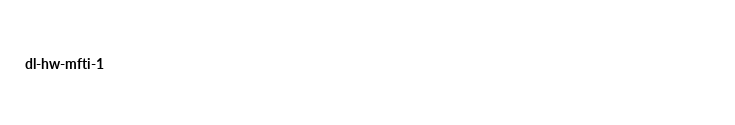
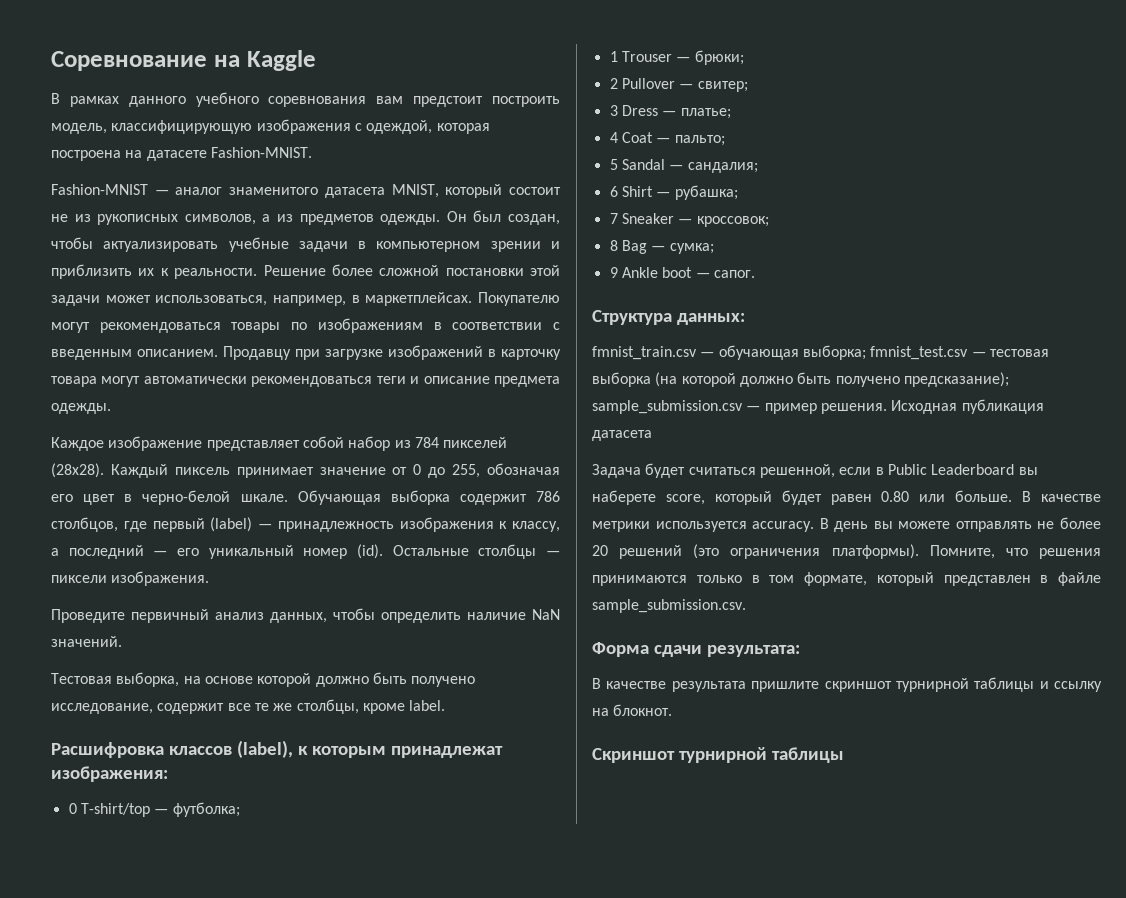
- dl-hw-mfti-1
+ Соревнование на Kaggle
+ В рамках данного учебного соревнования вам предстоит построить модель, классифицирующую изображения с одеждой, которая построена на датасете Fashion-MNIST.
+ Fashion-MNIST — аналог знаменитого датасета MNIST, который состоит не из рукописных символов, а из предметов одежды. Он был создан, чтобы актуализировать учебные задачи в компьютерном зрении и приблизить их к реальности. Решение более сложной постановки этой задачи может использоваться, например, в маркетплейсах. Покупателю могут рекомендоваться товары по изображениям в соответствии с введенным описанием. Продавцу при загрузке изображений в карточку товара могут автоматически рекомендоваться теги и описание предмета одежды.
+ Каждое изображение представляет собой набор из 784 пикселей (28x28). Каждый пиксель принимает значение от 0 до 255, обозначая его цвет в черно-белой шкале. Обучающая выборка содержит 786 столбцов, где первый (label) — принадлежность изображения к классу, а последний — его уникальный номер (id). Остальные столбцы — пиксели изображения.
+ Проведите первичный анализ данных, чтобы определить наличие NaN значений.
+ Тестовая выборка, на основе которой должно быть получено исследование, содержит все те же столбцы, кроме label.
+ Расшифровка классов (label), к которым принадлежат изображения:
+ 0 T-shirt/top — футболка;
+ 1 Trouser — брюки;
+ 2 Pullover — свитер;
+ 3 Dress — платье;
+ 4 Coat — пальто;
+ 5 Sandal — сандалия;
+ 6 Shirt — рубашка;
+ 7 Sneaker — кроссовок;
+ 8 Bag — сумка;
+ 9 Ankle boot — сапог.
+ Структура данных:
+ fmnist_train.csv — обучающая выборка; fmnist_test.csv — тестовая выборка (на которой должно быть получено предсказание); sample_submission.csv — пример решения. Исходная публикация датасета
+ Задача будет считаться решенной, если в Public Leaderboard вы наберете score, который будет равен 0.80 или больше. В качестве метрики используется accuracy. В день вы можете отправлять не более 20 решений (это ограничения платформы). Помните, что решения принимаются только в том формате, который представлен в файле sample_submission.csv.
+ Форма сдачи результата:
+ В качестве результата пришлите скриншот турнирной таблицы и ссылку на блокнот.
+ Скриншот турнирной таблицы

